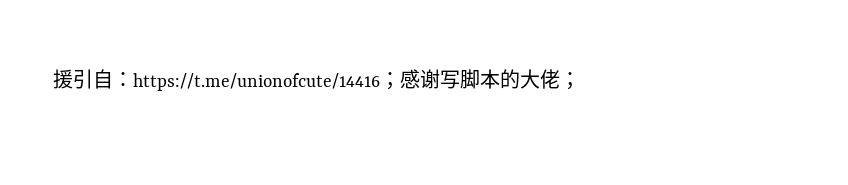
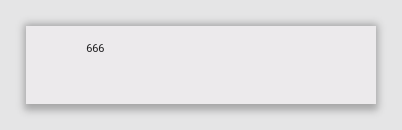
- 援引自：https://t.me/unionofcute/14416；感谢写脚本的大佬；
+ 666

